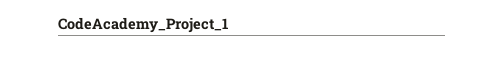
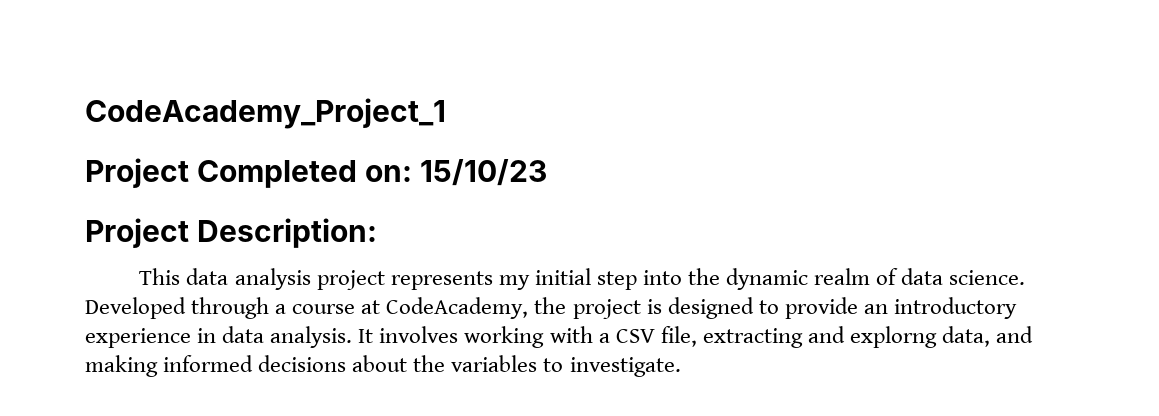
+ Project Completed on: 15/10/23
+ Project Description:
+ This data analysis project represents my initial step into the dynamic realm of data science. Developed through a course at CodeAcademy, the project is designed to provide an introductory experience in data analysis. It involves working with a CSV file, extracting and explorng data, and making informed decisions about the variables to investigate.

